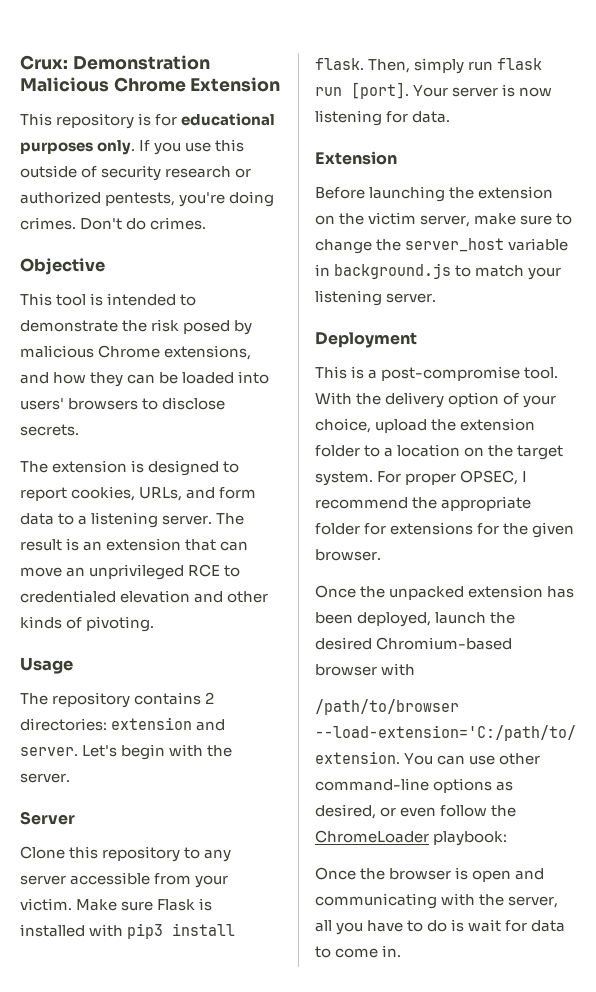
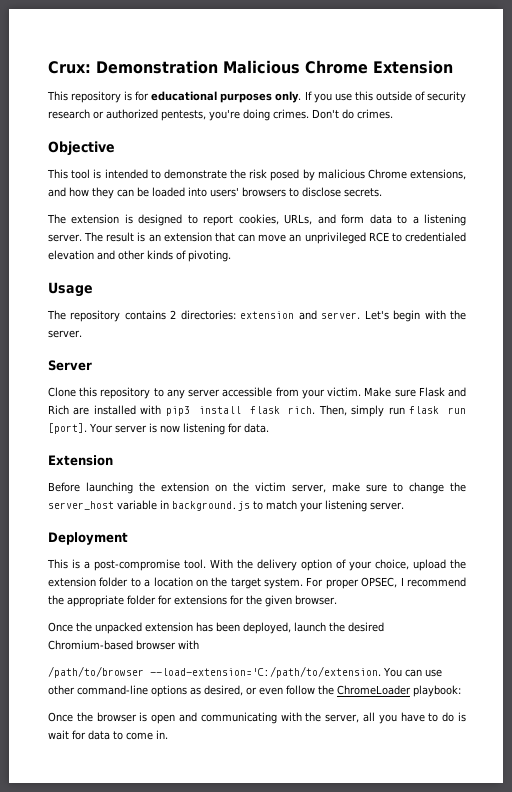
- Make sure Flask is installed with pip3 install flask.
+ Make sure Flask and Rich are installed with pip3 install flask rich.

